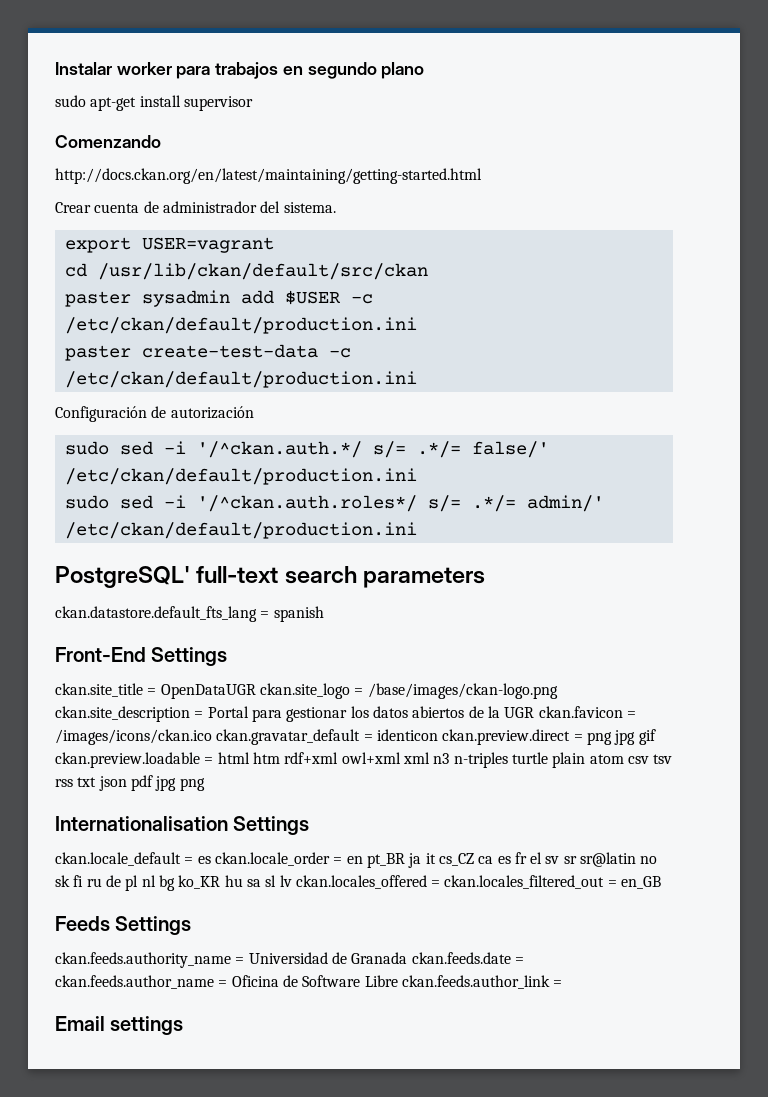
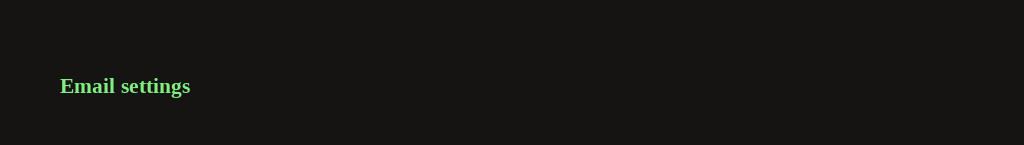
- Instalar worker para trabajos en segundo plano
- sudo apt-get install supervisor
- Comenzando
- http://docs.ckan.org/en/latest/maintaining/getting-started.html
- Crear cuenta de administrador del sistema.
- export USER=vagrant
- cd /usr/lib/ckan/default/src/ckan
- paster sysadmin add $USER -c /etc/ckan/default/production.ini
- paster create-test-data -c /etc/ckan/default/production.ini
- Configuración de autorización
- sudo sed -i '/^ckan.auth.*/ s/= .*/= false/' /etc/ckan/default/production.ini
- sudo sed -i '/^ckan.auth.roles*/ s/= .*/= admin/' /etc/ckan/default/production.ini
- PostgreSQL' full-text search parameters
- ckan.datastore.default_fts_lang = spanish
- Front-End Settings
- ckan.site_title = OpenDataUGR ckan.site_logo = /base/images/ckan-logo.png ckan.site_description = Portal para gestionar los datos abiertos de la UGR ckan.favicon = /images/icons/ckan.ico ckan.gravatar_default = identicon ckan.preview.direct = png jpg gif ckan.preview.loadable = html htm rdf+xml owl+xml xml n3 n-triples turtle plain atom csv tsv rss txt json pdf jpg png
- Internationalisation Settings
- ckan.locale_default = es ckan.locale_order = en pt_BR ja it cs_CZ ca es fr el sv sr sr@latin no sk fi ru de pl nl bg ko_KR hu sa sl lv ckan.locales_offered = ckan.locales_filtered_out = en_GB
- Feeds Settings
- ckan.feeds.authority_name = Universidad de Granada ckan.feeds.date = ckan.feeds.author_name = Oficina de Software Libre ckan.feeds.author_link =

